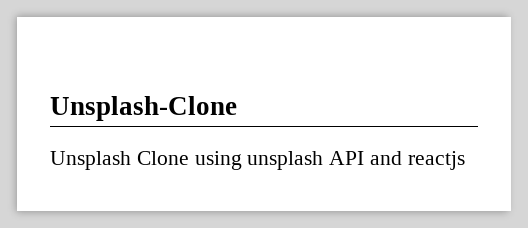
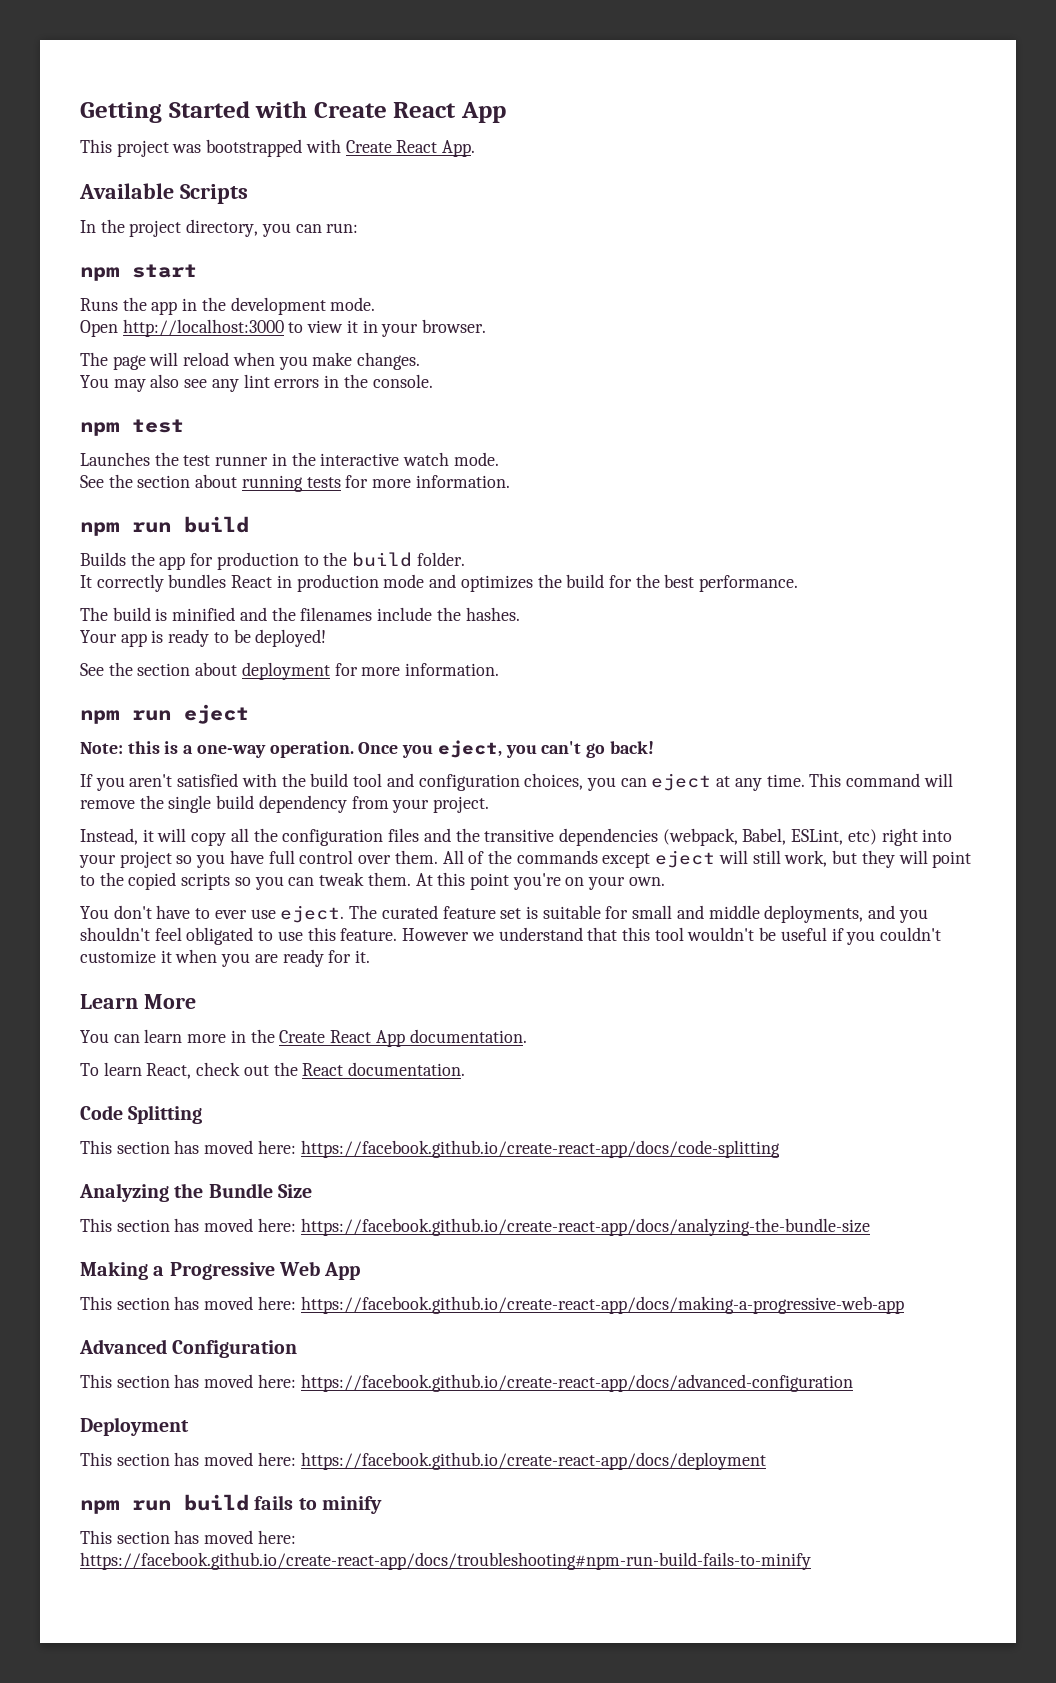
- Unsplash-Clone
- Unsplash Clone using unsplash API and reactjs
+ Getting Started with Create React App
+ This project was bootstrapped with Create React App.
+ Available Scripts
+ In the project directory, you can run:
+ npm start
+ Runs the app in the development mode.
+ Open http://localhost:3000 to view it in your browser.
+ The page will reload when you make changes.
+ You may also see any lint errors in the console.
+ npm test
+ Launches the test runner in the interactive watch mode.
+ See the section about running tests for more information.
+ npm run build
+ Builds the app for production to the build folder.
+ It correctly bundles React in production mode and optimizes the build for the best performance.
+ The build is minified and the filenames include the hashes.
+ Your app is ready to be deployed!
+ See the section about deployment for more information.
+ npm run eject
+ Note: this is a one-way operation. Once you eject, you can't go back!
+ If you aren't satisfied with the build tool and configuration choices, you can eject at any time. This command will remove the single build dependency from your project.
+ Instead, it will copy all the configuration files and the transitive dependencies (webpack, Babel, ESLint, etc) right into your project so you have full control over them. All of the commands except eject will still work, but they will point to the copied scripts so you can tweak them. At this point you're on your own.
+ You don't have to ever use eject. The curated feature set is suitable for small and middle deployments, and you shouldn't feel obligated to use this feature. However we understand that this tool wouldn't be useful if you couldn't customize it when you are ready for it.
+ Learn More
+ You can learn more in the Create React App documentation.
+ To learn React, check out the React documentation.
+ Code Splitting
+ This section has moved here: https://facebook.github.io/create-react-app/docs/code-splitting
+ Analyzing the Bundle Size
+ This section has moved here: https://facebook.github.io/create-react-app/docs/analyzing-the-bundle-size
+ Making a Progressive Web App
+ This section has moved here: https://facebook.github.io/create-react-app/docs/making-a-progressive-web-app
+ Advanced Configuration
+ This section has moved here: https://facebook.github.io/create-react-app/docs/advanced-configuration
+ Deployment
+ This section has moved here: https://facebook.github.io/create-react-app/docs/deployment
+ npm run build fails to minify
+ This section has moved here: https://facebook.github.io/create-react-app/docs/troubleshooting#npm-run-build-fails-to-minify

